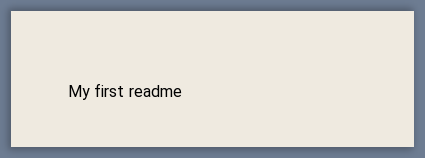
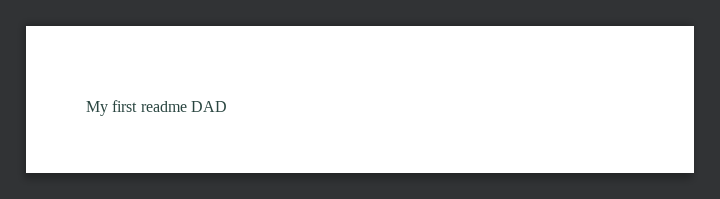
- My first readme
+ My first readme DAD

